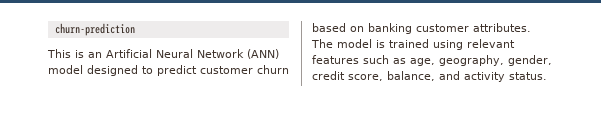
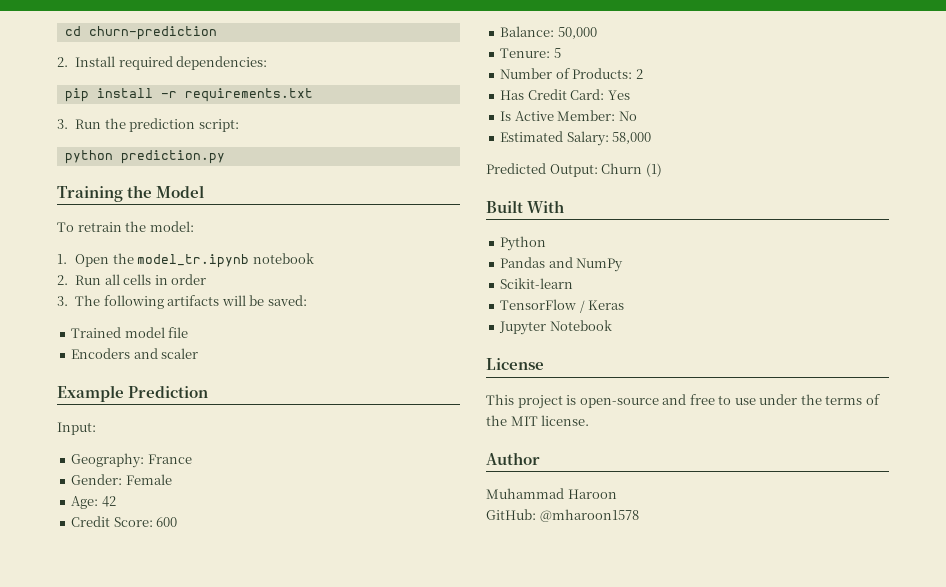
- churn-prediction
+ cd churn-prediction
- This is an Artificial Neural Network (ANN) model designed to predict customer churn based on banking customer attributes. The model is trained using relevant features such as age, geography, gender, credit score, balance, and activity status.
+ 2. Install required dependencies:
+ pip install -r requirements.txt
+ 3. Run the prediction script:
+ python prediction.py
+ Training the Model
+ To retrain the model:
+ 1. Open the model_tr.ipynb notebook
+ 2. Run all cells in order
+ 3. The following artifacts will be saved:
+ Trained model file
+ Encoders and scaler
+ Example Prediction
+ Input:
+ Geography: France
+ Gender: Female
+ Age: 42
+ Credit Score: 600
+ Balance: 50,000
+ Tenure: 5
+ Number of Products: 2
+ Has Credit Card: Yes
+ Is Active Member: No
+ Estimated Salary: 58,000
+ Predicted Output: Churn (1)
+ Built With
+ Python
+ Pandas and NumPy
+ Scikit-learn
+ TensorFlow / Keras
+ Jupyter Notebook
+ License
+ This project is open-source and free to use under the terms of the MIT license.
+ Author
+ Muhammad Haroon
+ GitHub: @mharoon1578

